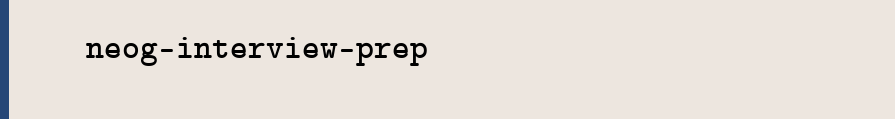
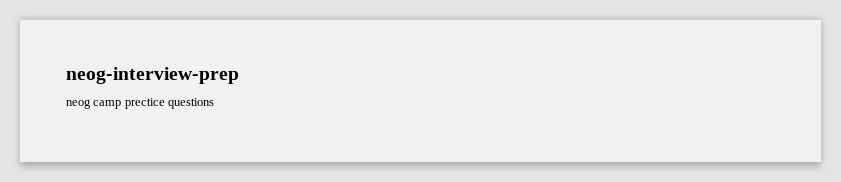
+ neog camp prectice questions

